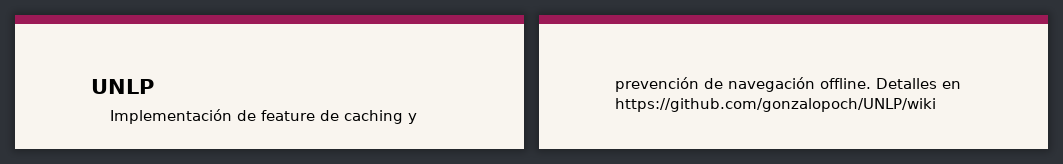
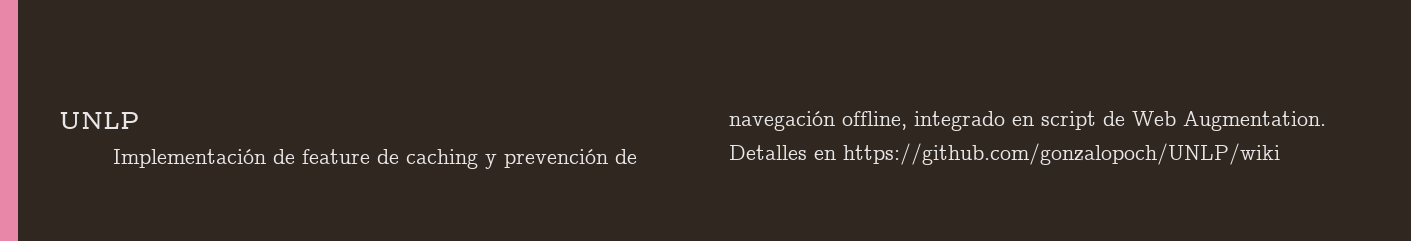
- Implementación de feature de caching y prevención de navegación offline. Detalles en https://github.com/gonzalopoch/UNLP/wiki
+ Implementación de feature de caching y prevención de navegación offline, integrado en script de Web Augmentation.
+ Detalles en https://github.com/gonzalopoch/UNLP/wiki

